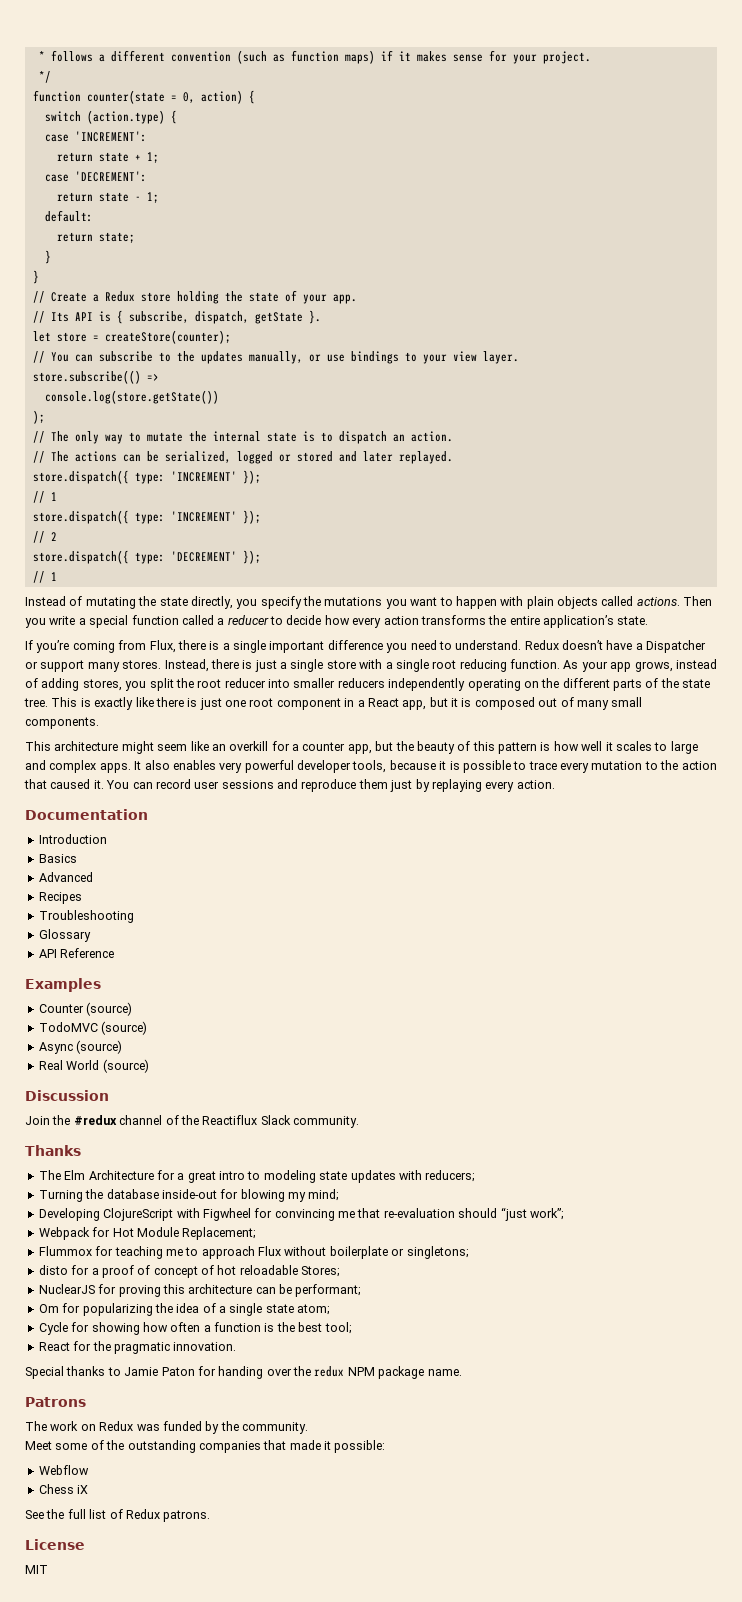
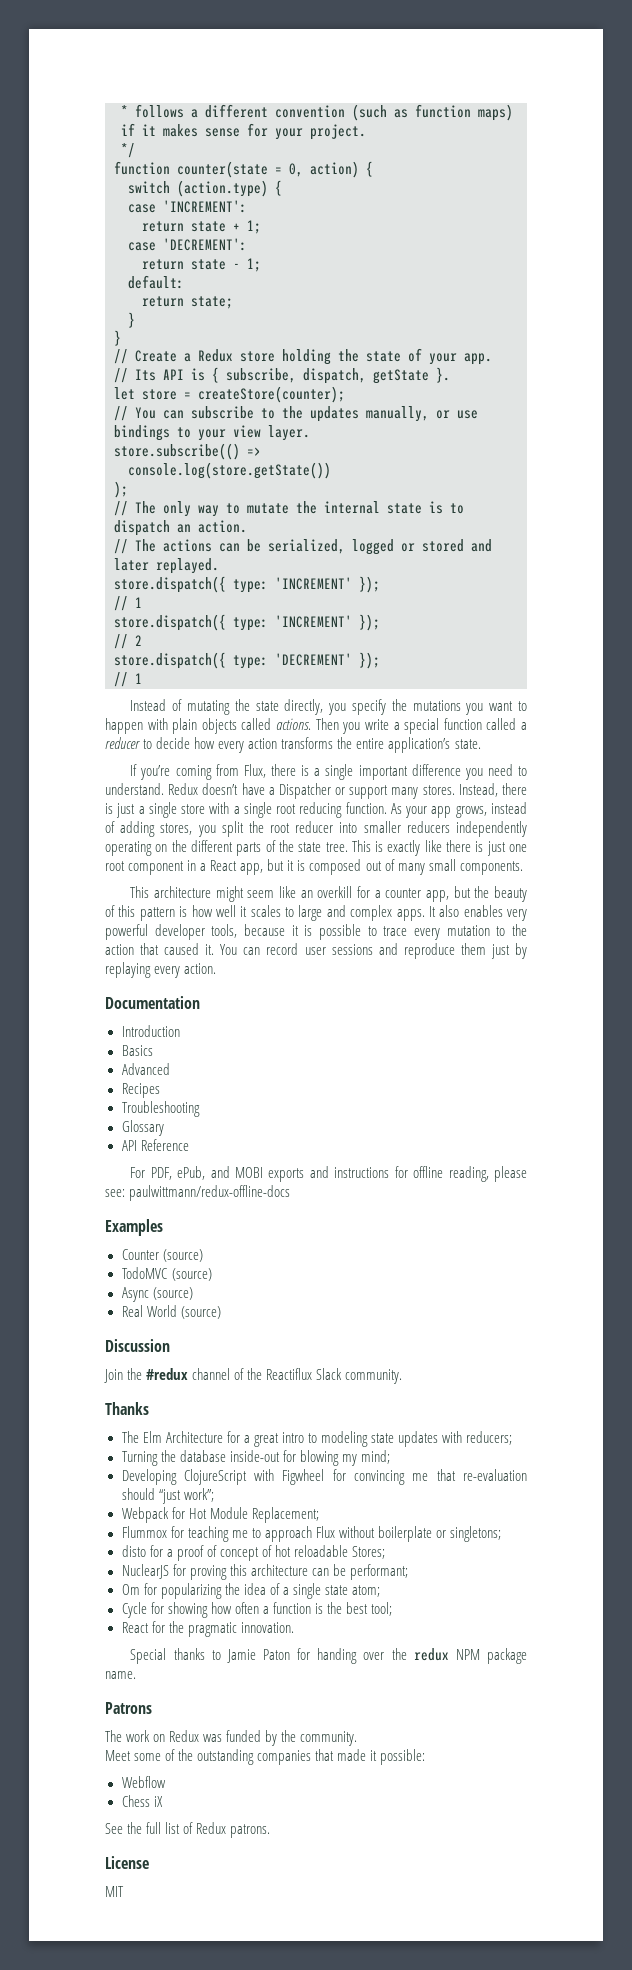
+ For PDF, ePub, and MOBI exports and instructions for offline reading, please see: paulwittmann/redux-offline-docs

